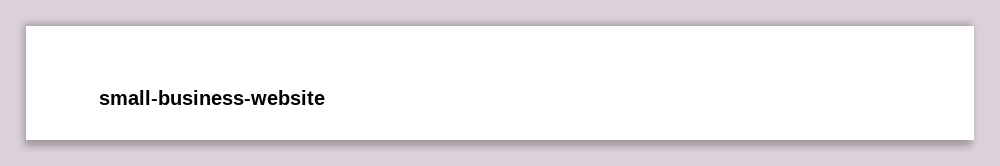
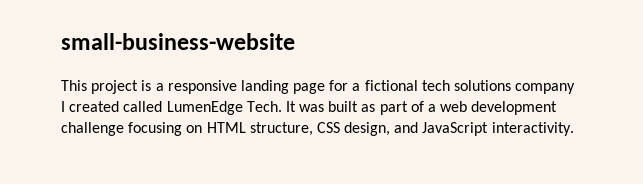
+ This project is a responsive landing page for a fictional tech solutions company I created called LumenEdge Tech. It was built as part of a web development challenge focusing on HTML structure, CSS design, and JavaScript interactivity.

